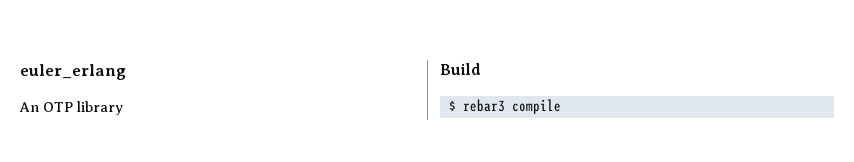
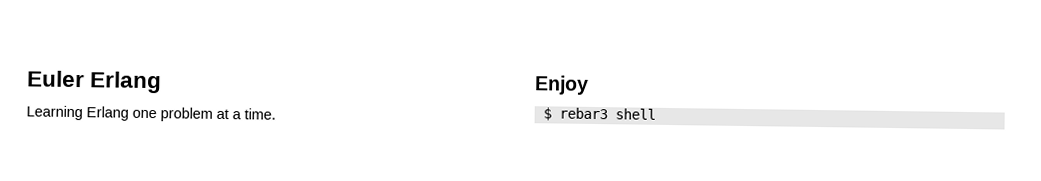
- euler_erlang
- An OTP library
- Build
+ Euler Erlang
+ Learning Erlang one problem at a time.
+ Enjoy
- $ rebar3 compile
+ $ rebar3 shell

